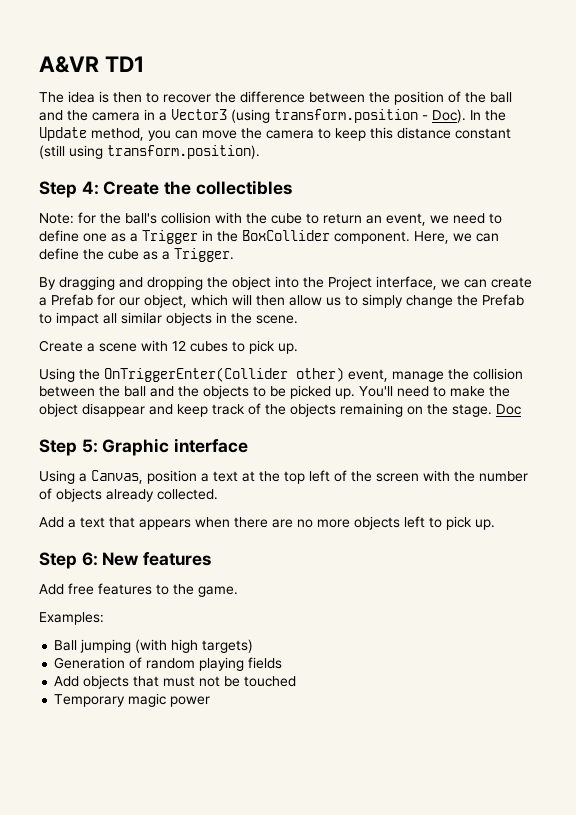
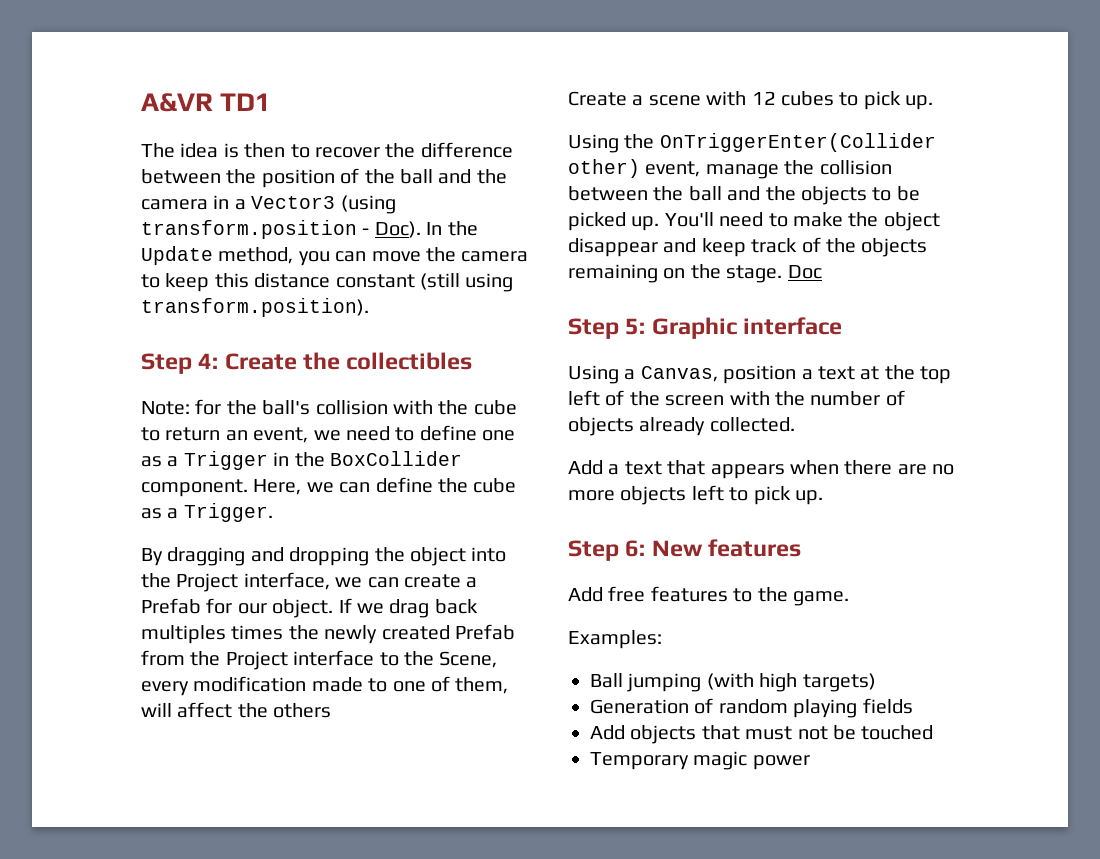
- By dragging and dropping the object into the Project interface, we can create a Prefab for our object, which will then allow us to simply change the Prefab to impact all similar objects in the scene.
+ By dragging and dropping the object into the Project interface, we can create a Prefab for our object. If we drag back multiples times the newly created Prefab from the Project interface to the Scene, every modification made to one of them, will affect the others

